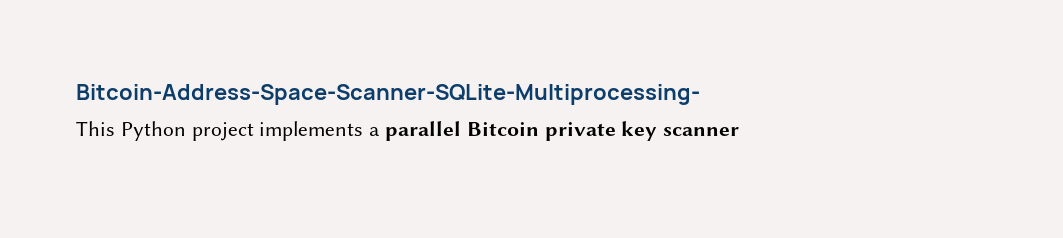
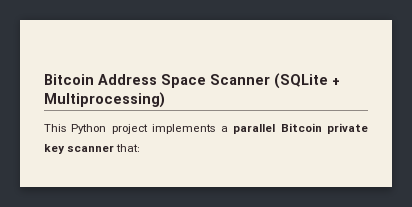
- Bitcoin-Address-Space-Scanner-SQLite-Multiprocessing-
+ Bitcoin Address Space Scanner (SQLite + Multiprocessing)
- This Python project implements a parallel Bitcoin private key scanner
+ This Python project implements a parallel Bitcoin private key scanner that:

